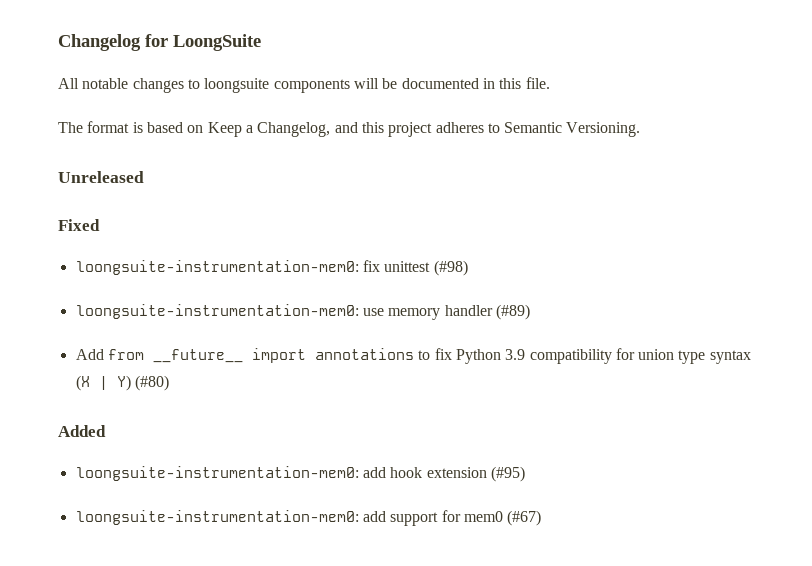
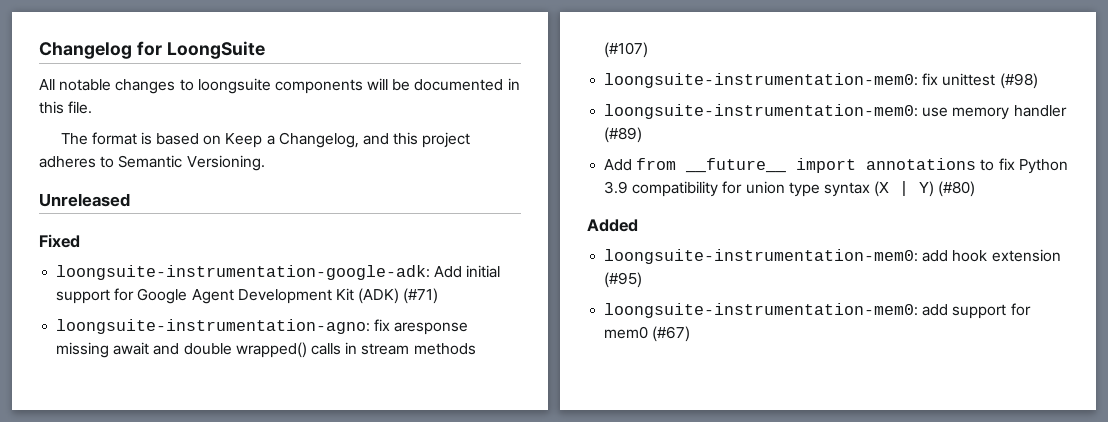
+ loongsuite-instrumentation-google-adk: Add initial support for Google Agent Development Kit (ADK) (#71)
+ loongsuite-instrumentation-agno: fix aresponse missing await and double wrapped() calls in stream methods (#107)

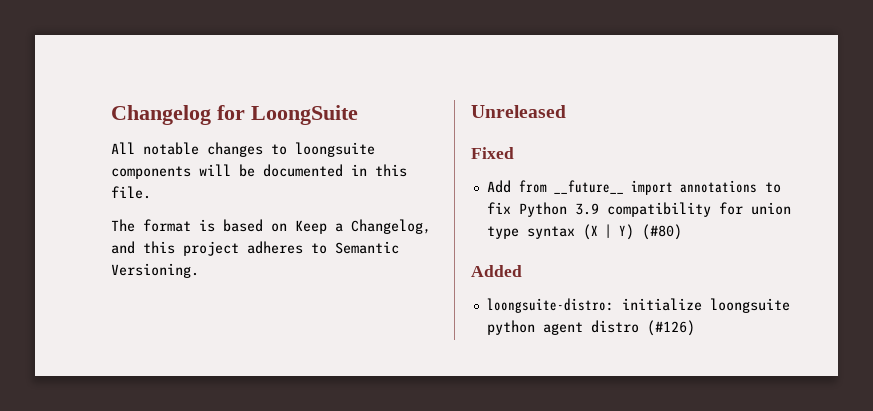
- loongsuite-instrumentation-google-adk: Add initial support for Google Agent Development Kit (ADK) (#71)
- loongsuite-instrumentation-agno: fix aresponse missing await and double wrapped() calls in stream methods (#107)
- loongsuite-instrumentation-mem0: fix unittest (#98)
- loongsuite-instrumentation-mem0: use memory handler (#89)
- loongsuite-instrumentation-mem0: add hook extension (#95)
- loongsuite-instrumentation-mem0: add support for mem0 (#67)
+ loongsuite-distro: initialize loongsuite python agent distro (#126)

